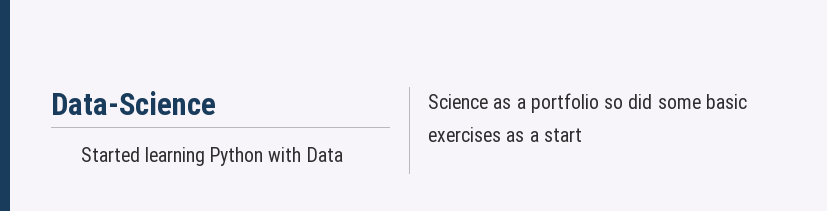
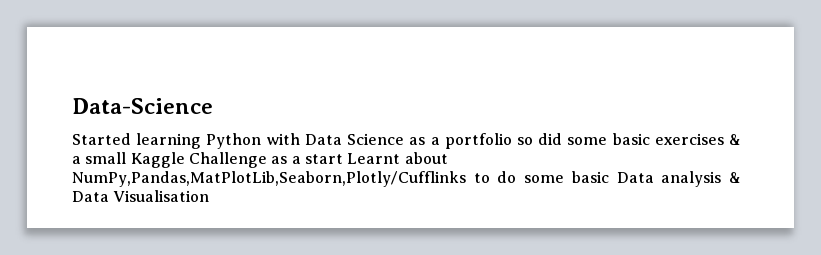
- Started learning Python with Data Science as a portfolio so did some basic exercises as a start
+ Started learning Python with Data Science as a portfolio so did some basic exercises & a small Kaggle Challenge as a start Learnt about NumPy,Pandas,MatPlotLib,Seaborn,Plotly/Cufflinks to do some basic Data analysis & Data Visualisation

